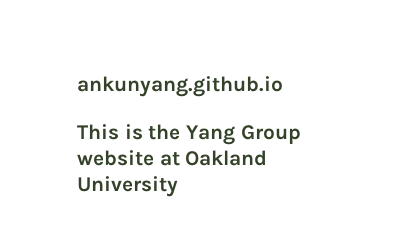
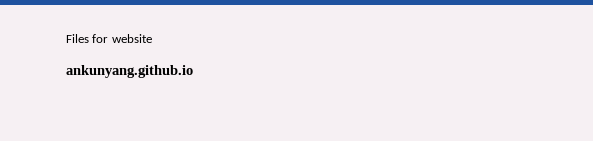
+ Files for website
  ankunyang.github.io
- This is the Yang Group website at Oakland University

